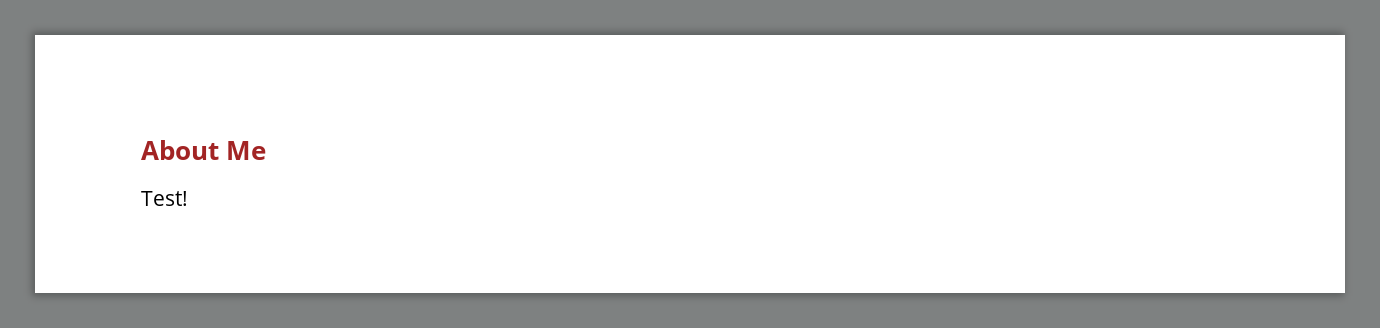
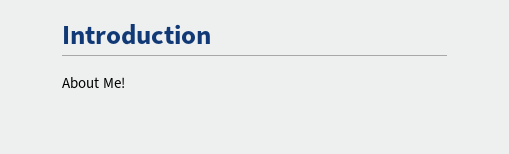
- About Me
- Test!
+ Introduction
+ About Me!

